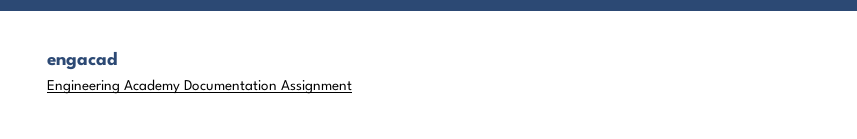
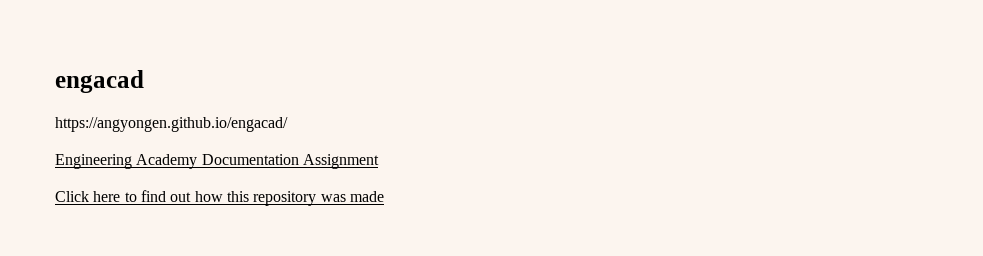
+ https://angyongen.github.io/engacad/
+ Click here to find out how this repository was made

